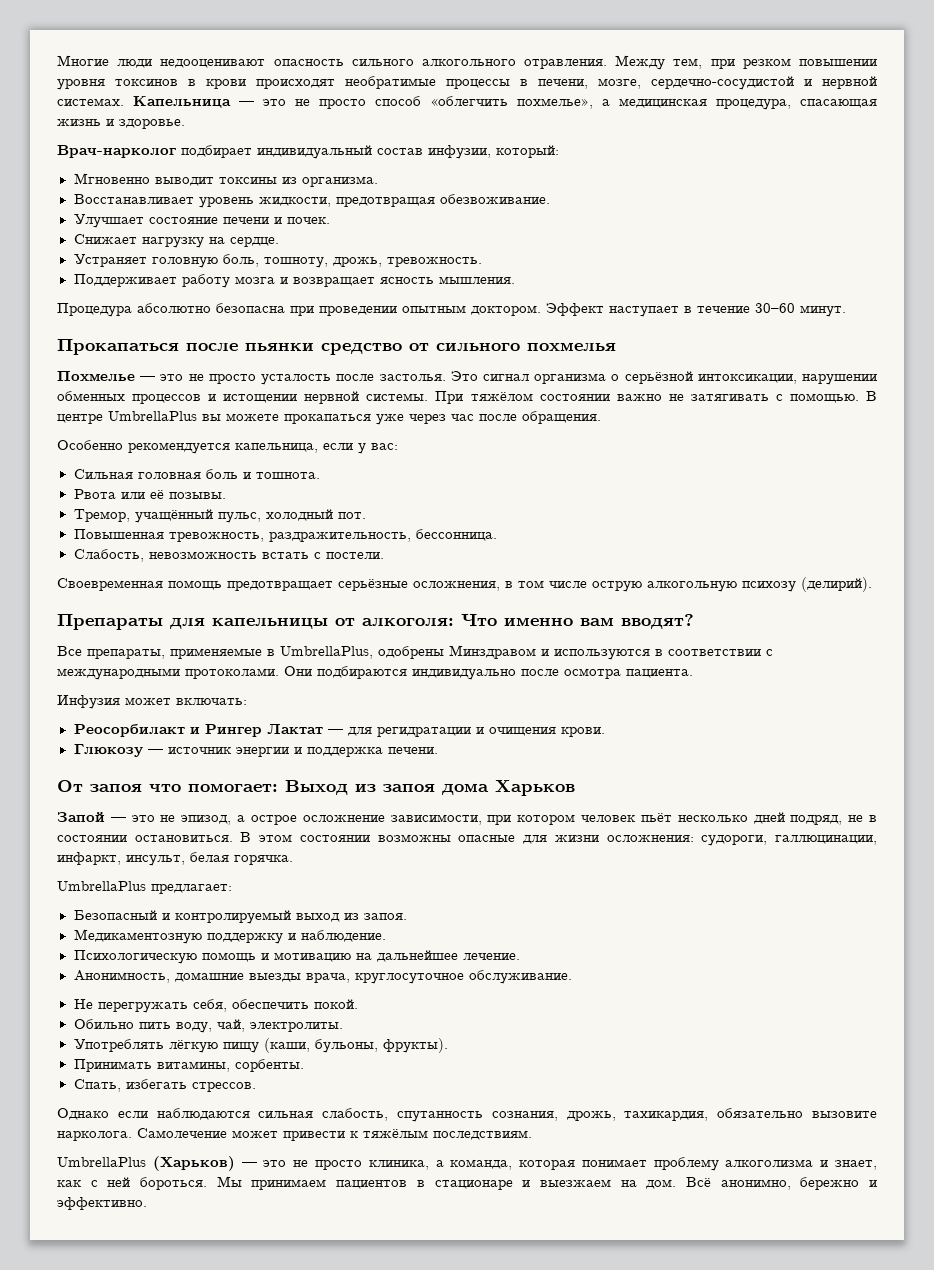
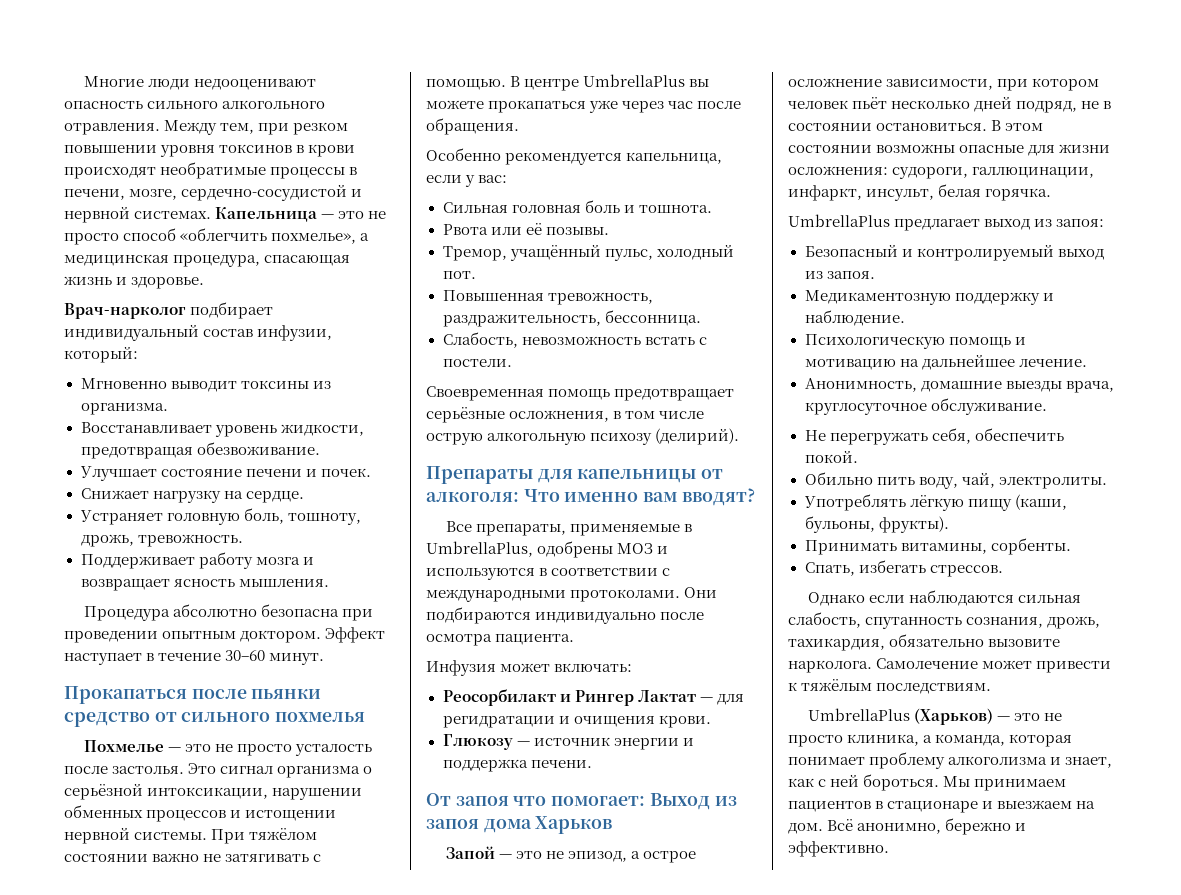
- Все препараты, применяемые в UmbrellaPlus, одобрены Минздравом и используются в соответствии с международными протоколами.
+ Все препараты, применяемые в UmbrellaPlus, одобрены МОЗ и используются в соответствии с международными протоколами.
- UmbrellaPlus предлагает:
+ UmbrellaPlus предлагает выход из запоя:

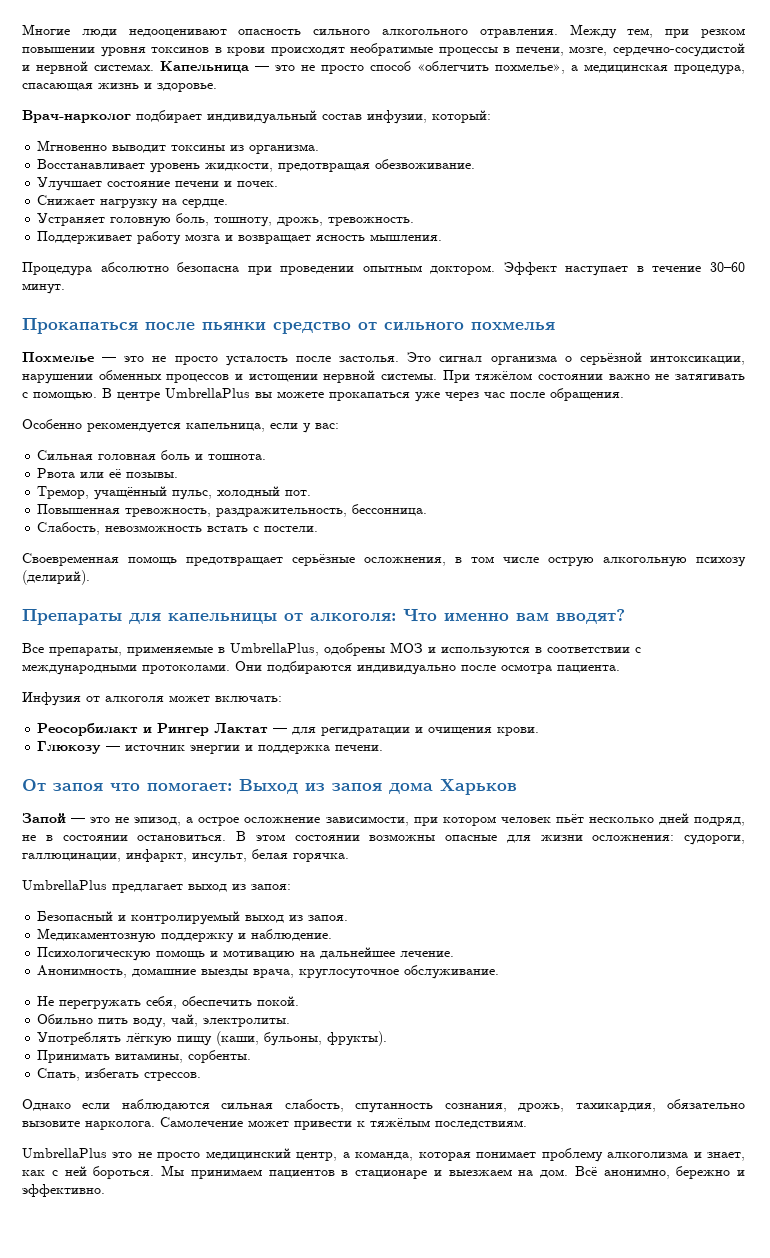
- Инфузия может включать:
+ Инфузия от алкоголя может включать:
- UmbrellaPlus (Харьков) — это не просто клиника, а команда, которая понимает проблему алкоголизма и знает, как с ней бороться.
+ UmbrellaPlus это не просто медицинский центр, а команда, которая понимает проблему алкоголизма и знает, как с ней бороться.

